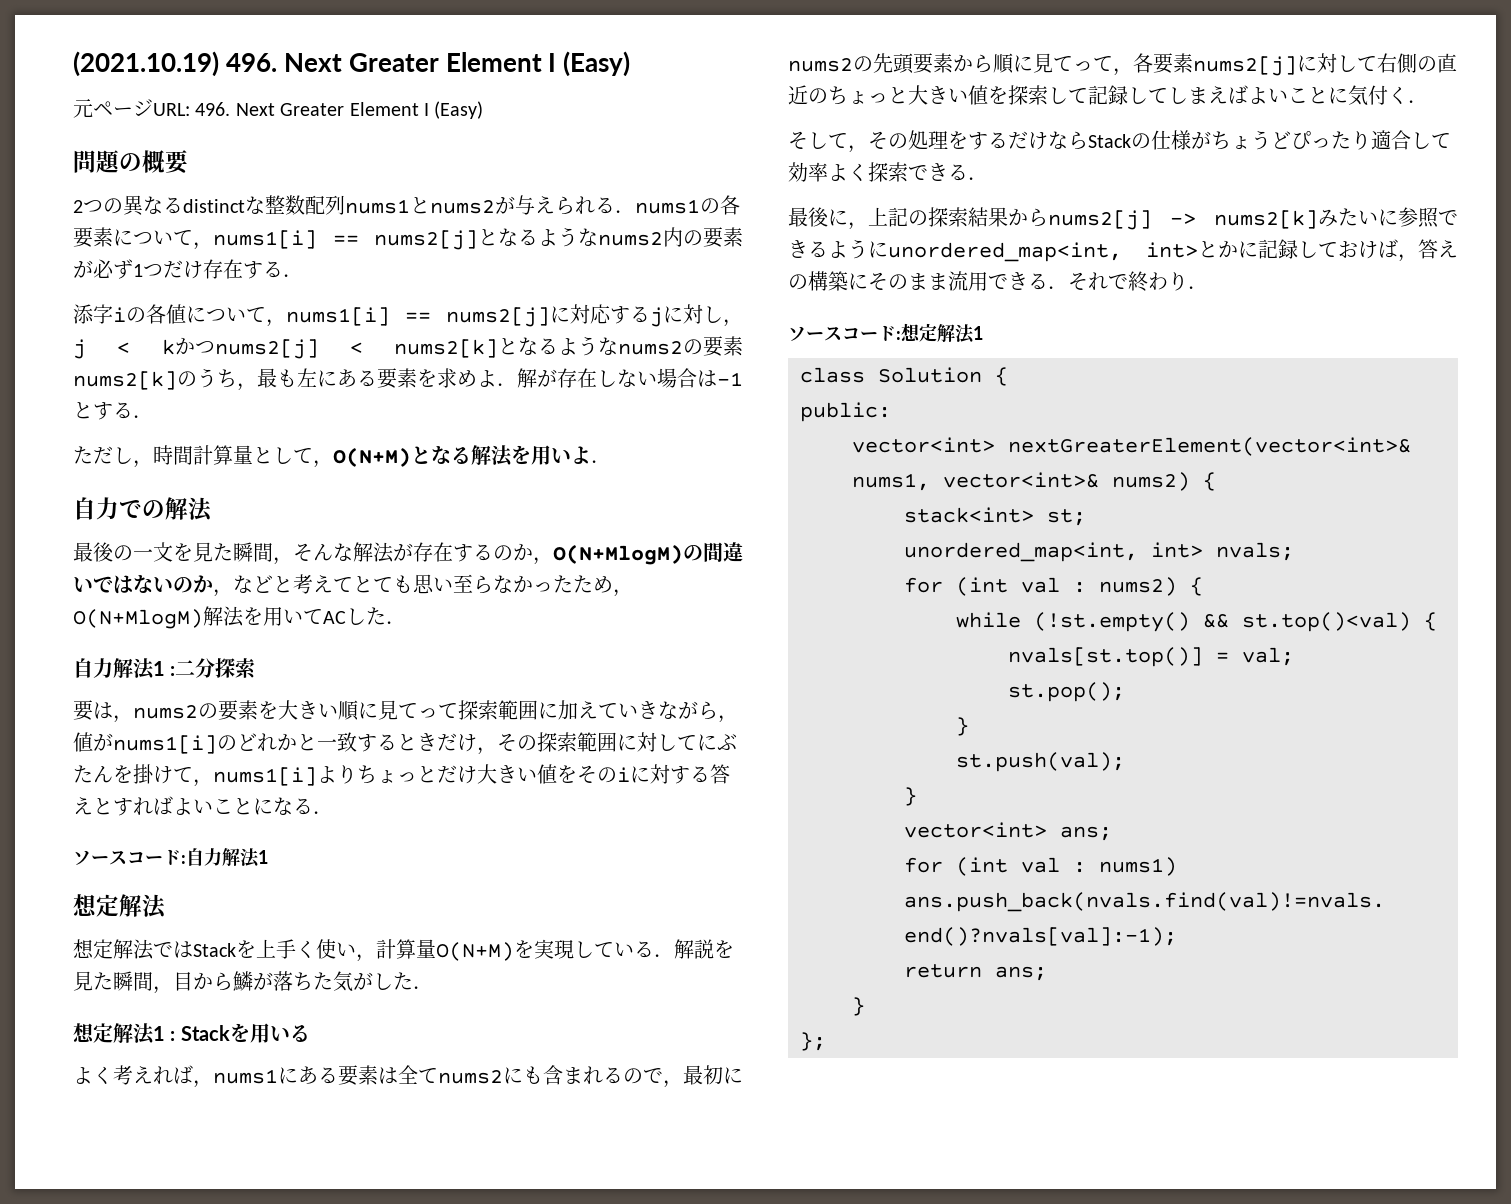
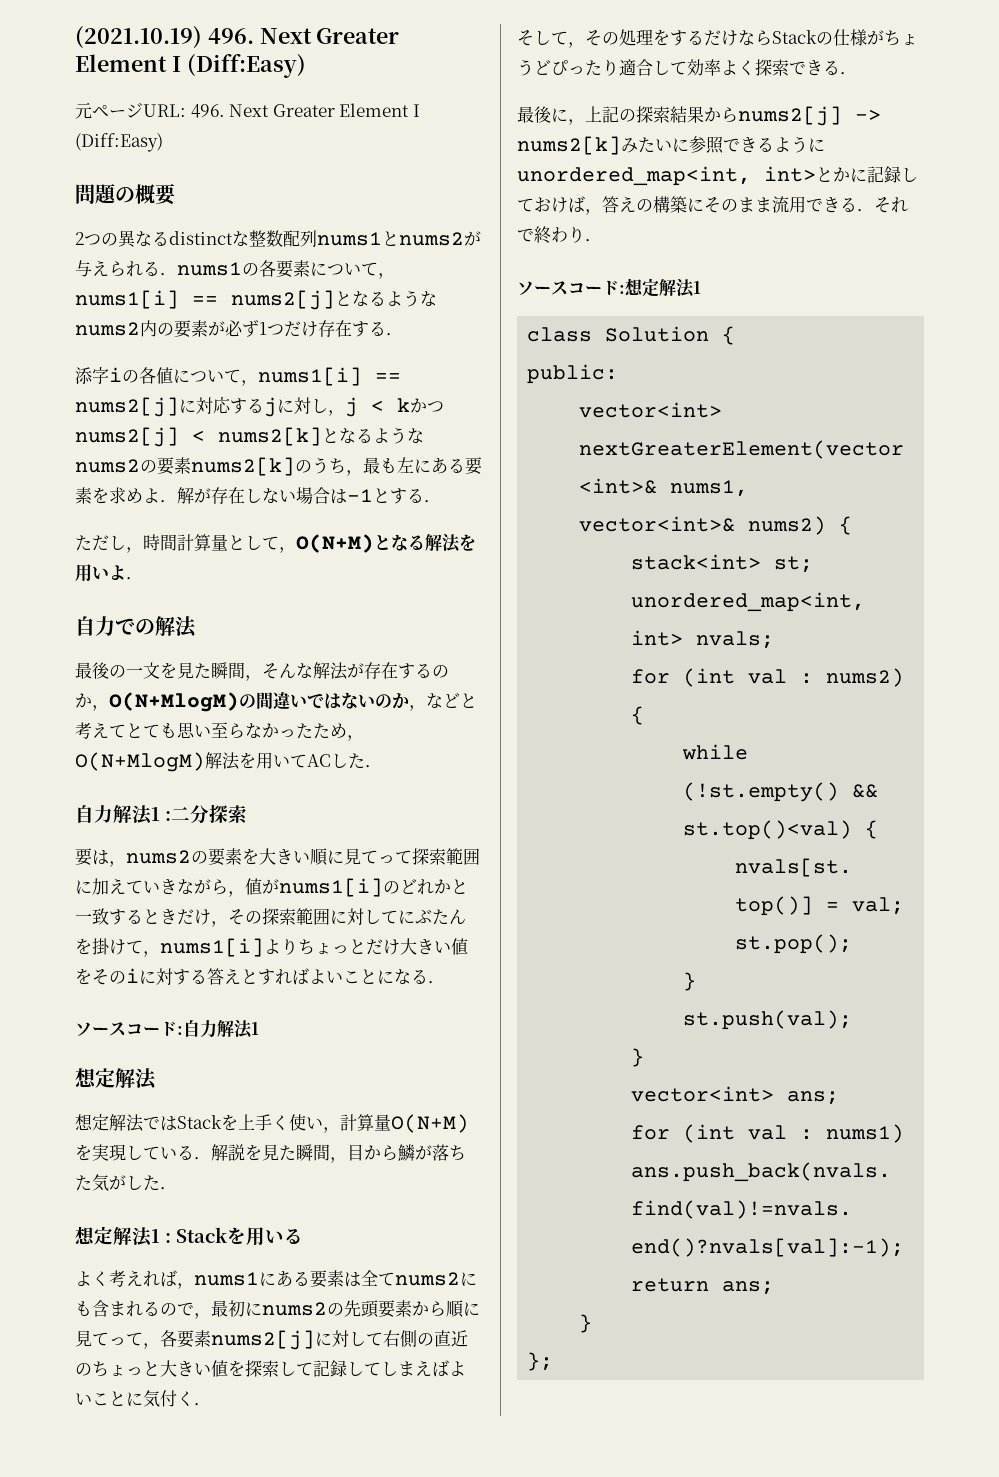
- (2021.10.19) 496. Next Greater Element I (Easy)
+ (2021.10.19) 496. Next Greater Element I (Diff:Easy)
- 元ページURL: 496. Next Greater Element I (Easy)
+ 元ページURL: 496. Next Greater Element I (Diff:Easy)

